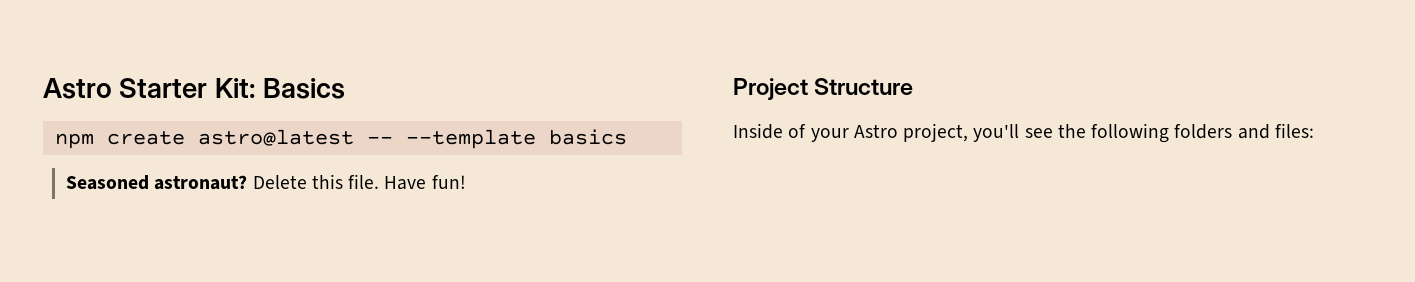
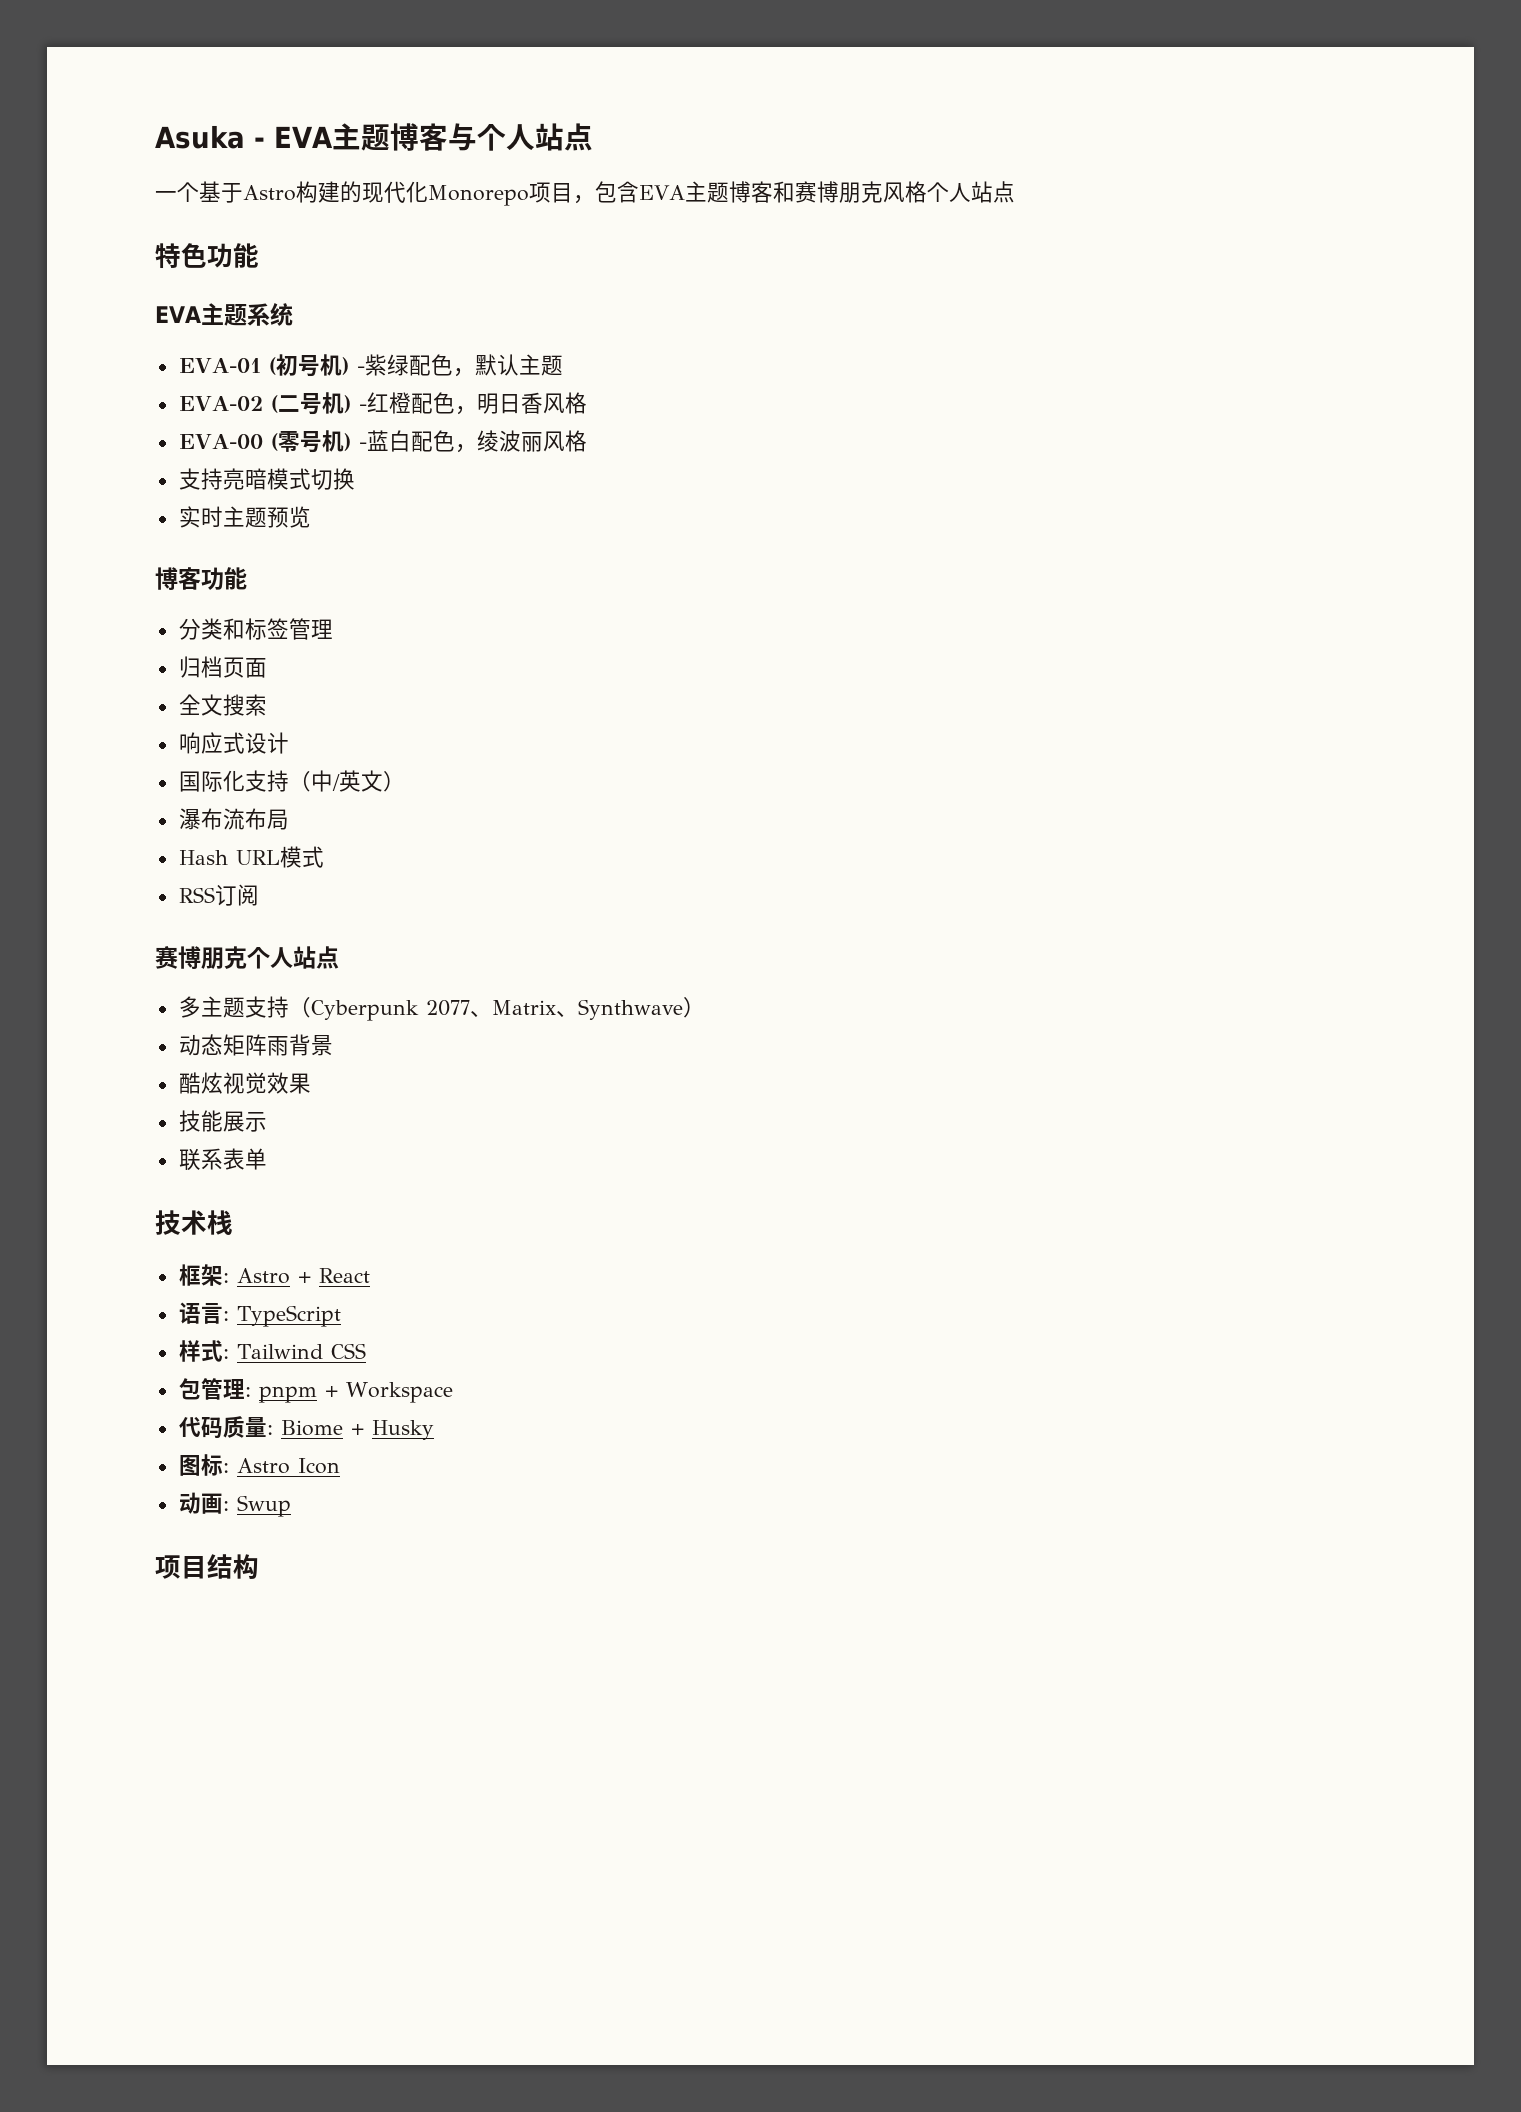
- Astro Starter Kit: Basics
- npm create astro@latest -- --template basics
- Seasoned astronaut? Delete this file. Have fun!
- Project Structure
- Inside of your Astro project, you'll see the following folders and files:
+ Asuka - EVA主题博客与个人站点
+ 一个基于Astro构建的现代化Monorepo项目，包含EVA主题博客和赛博朋克风格个人站点
+ 特色功能
+ EVA主题系统
+ EVA-01 (初号机) -紫绿配色，默认主题
+ EVA-02 (二号机) -红橙配色，明日香风格
+ EVA-00 (零号机) -蓝白配色，绫波丽风格
+ 支持亮暗模式切换
+ 实时主题预览
+ 博客功能
+ 分类和标签管理
+ 归档页面
+ 全文搜索
+ 响应式设计
+ 国际化支持（中/英文）
+ 瀑布流布局
+ Hash URL模式
+ RSS订阅
+ 赛博朋克个人站点
+ 多主题支持（Cyberpunk 2077、Matrix、Synthwave）
+ 动态矩阵雨背景
+ 酷炫视觉效果
+ 技能展示
+ 联系表单
+ 技术栈
+ 框架: Astro + React
+ 语言: TypeScript
+ 样式: Tailwind CSS
+ 包管理: pnpm + Workspace
+ 代码质量: Biome + Husky
+ 图标: Astro Icon
+ 动画: Swup
+ 项目结构

